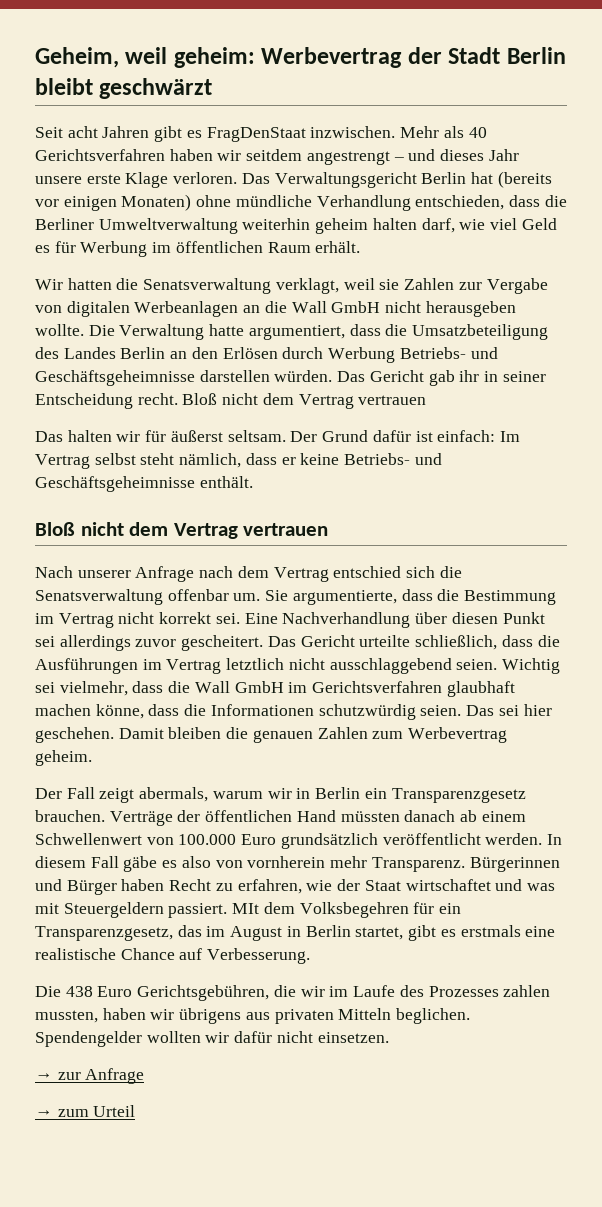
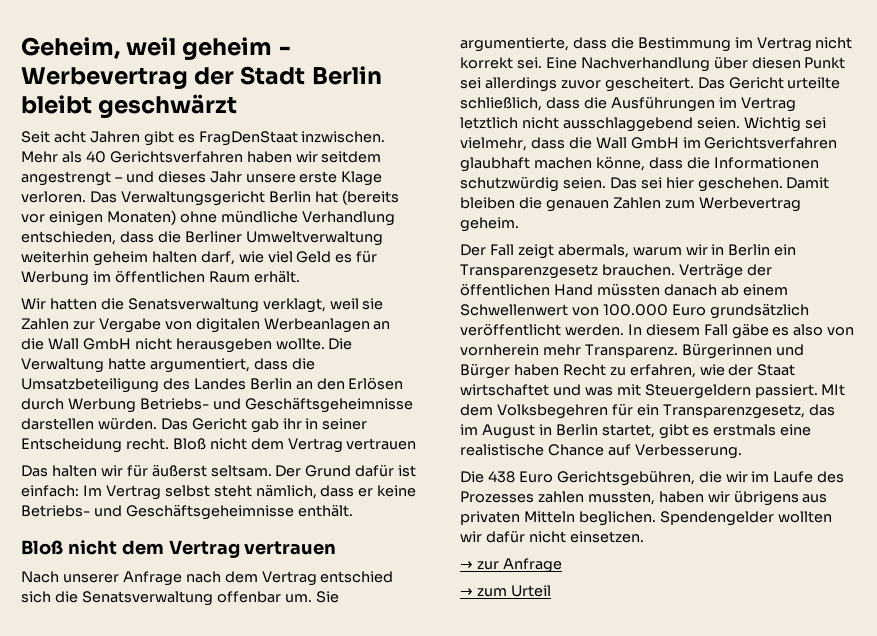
- Geheim, weil geheim: Werbevertrag der Stadt Berlin bleibt geschwärzt
+ Geheim, weil geheim - Werbevertrag der Stadt Berlin bleibt geschwärzt

